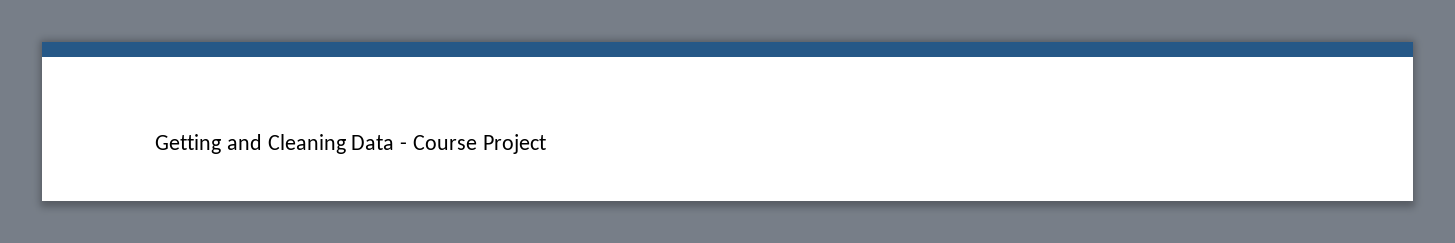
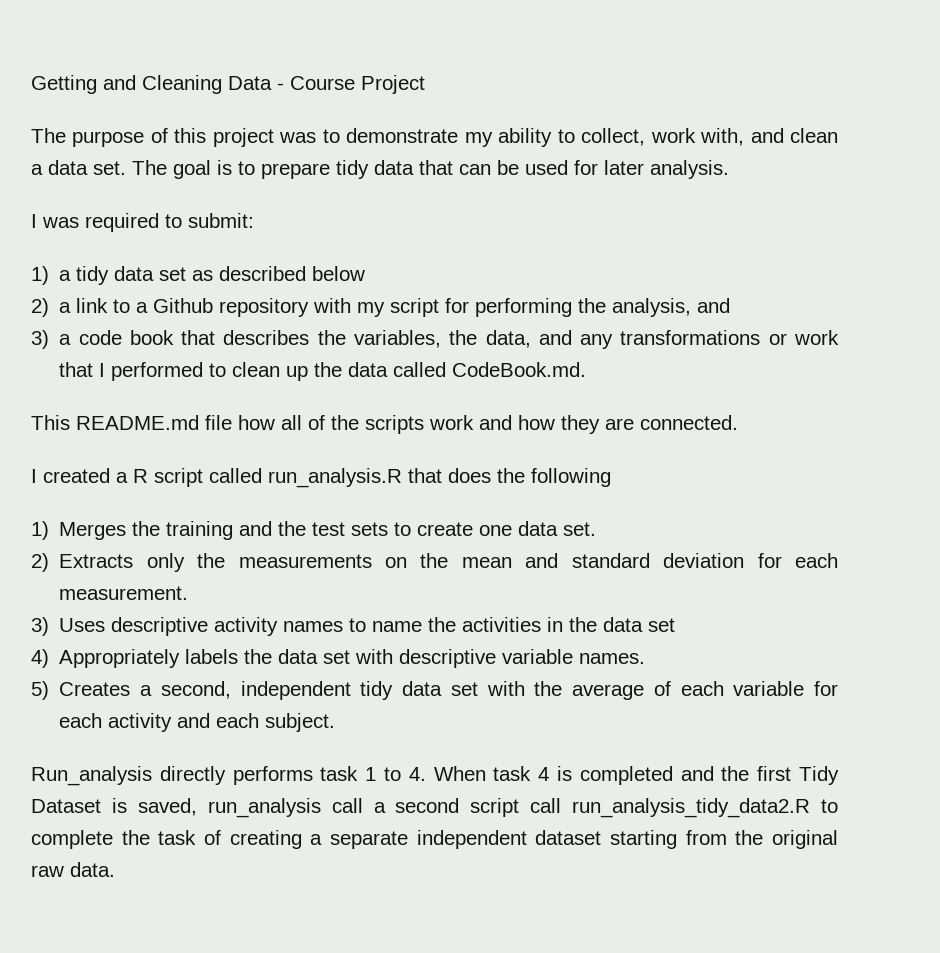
+ The purpose of this project was to demonstrate my ability to collect, work with, and clean a data set. The goal is to prepare tidy data that can be used for later analysis.
+ I was required to submit:
+ 1) a tidy data set as described below
+ 2) a link to a Github repository with my script for performing the analysis, and
+ 3) a code book that describes the variables, the data, and any transformations or work that I performed to clean up the data called CodeBook.md.
+ This README.md file how all of the scripts work and how they are connected.
+ I created a R script called run_analysis.R that does the following
+ 1) Merges the training and the test sets to create one data set.
+ 2) Extracts only the measurements on the mean and standard deviation for each measurement.
+ 3) Uses descriptive activity names to name the activities in the data set
+ 4) Appropriately labels the data set with descriptive variable names.
+ 5) Creates a second, independent tidy data set with the average of each variable for each activity and each subject.
+ Run_analysis directly performs task 1 to 4. When task 4 is completed and the first Tidy Dataset is saved, run_analysis call a second script call run_analysis_tidy_data2.R to complete the task of creating a separate independent dataset starting from the original raw data.

